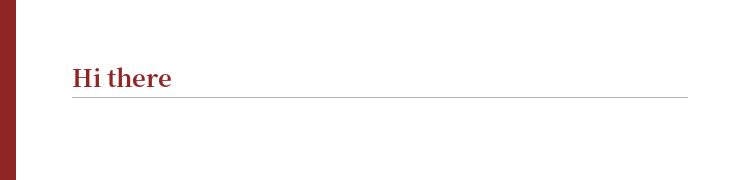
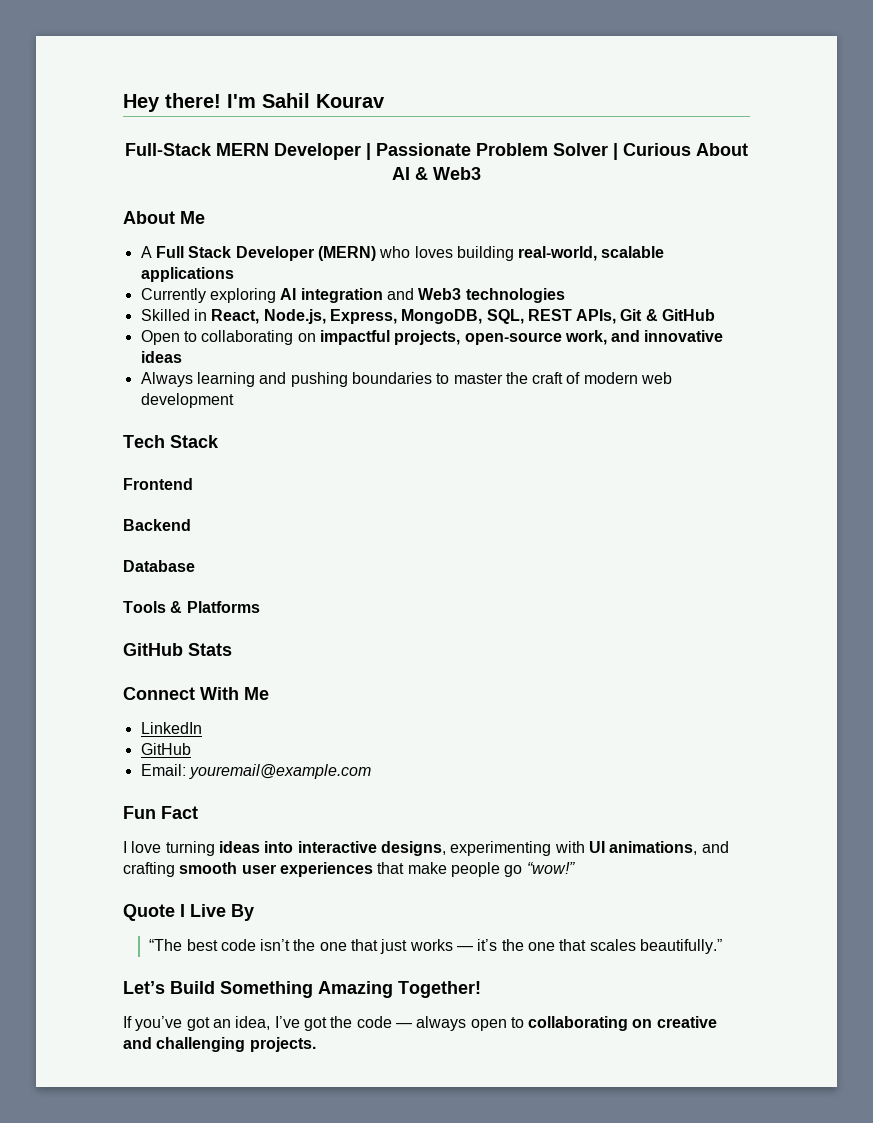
- Hi there
+ Hey there! I'm Sahil Kourav
+ Full-Stack MERN Developer | Passionate Problem Solver | Curious About AI & Web3
+ About Me
+ A Full Stack Developer (MERN) who loves building real-world, scalable applications
+ Currently exploring AI integration and Web3 technologies
+ Skilled in React, Node.js, Express, MongoDB, SQL, REST APIs, Git & GitHub
+ Open to collaborating on impactful projects, open-source work, and innovative ideas
+ Always learning and pushing boundaries to master the craft of modern web development
+ Tech Stack
+ Frontend
+ Backend
+ Database
+ Tools & Platforms
+ GitHub Stats
+ Connect With Me
+ LinkedIn
+ GitHub
+ Email: youremail@example.com
+ Fun Fact
+ I love turning ideas into interactive designs, experimenting with UI animations, and crafting smooth user experiences that make people go “wow!”
+ Quote I Live By
+ “The best code isn’t the one that just works — it’s the one that scales beautifully.”
+ Let’s Build Something Amazing Together!
+ If you’ve got an idea, I’ve got the code — always open to collaborating on creative and challenging projects.

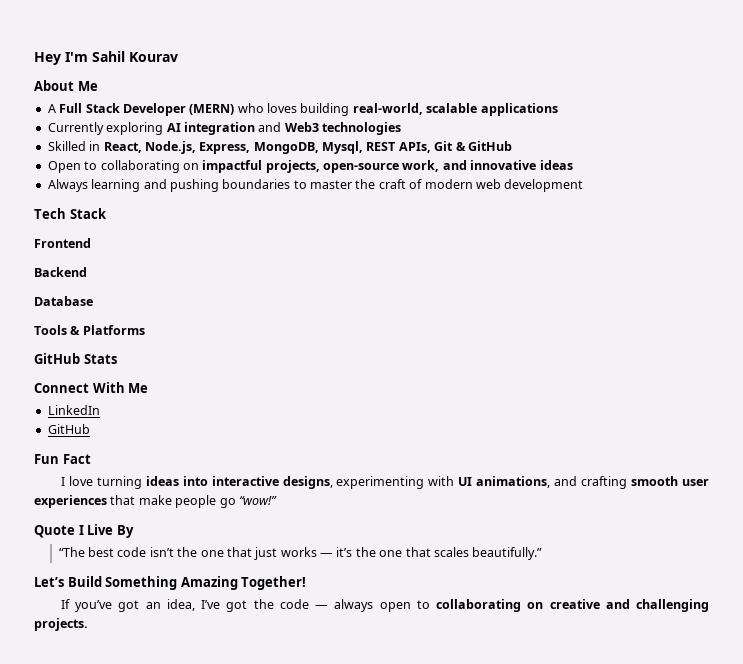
- Hey there! I'm Sahil Kourav
+ Hey I'm Sahil Kourav
- Full-Stack MERN Developer | Passionate Problem Solver | Curious About AI & Web3
- Skilled in React, Node.js, Express, MongoDB, SQL, REST APIs, Git & GitHub
+ Skilled in React, Node.js, Express, MongoDB, Mysql, REST APIs, Git & GitHub
- Email: youremail@example.com

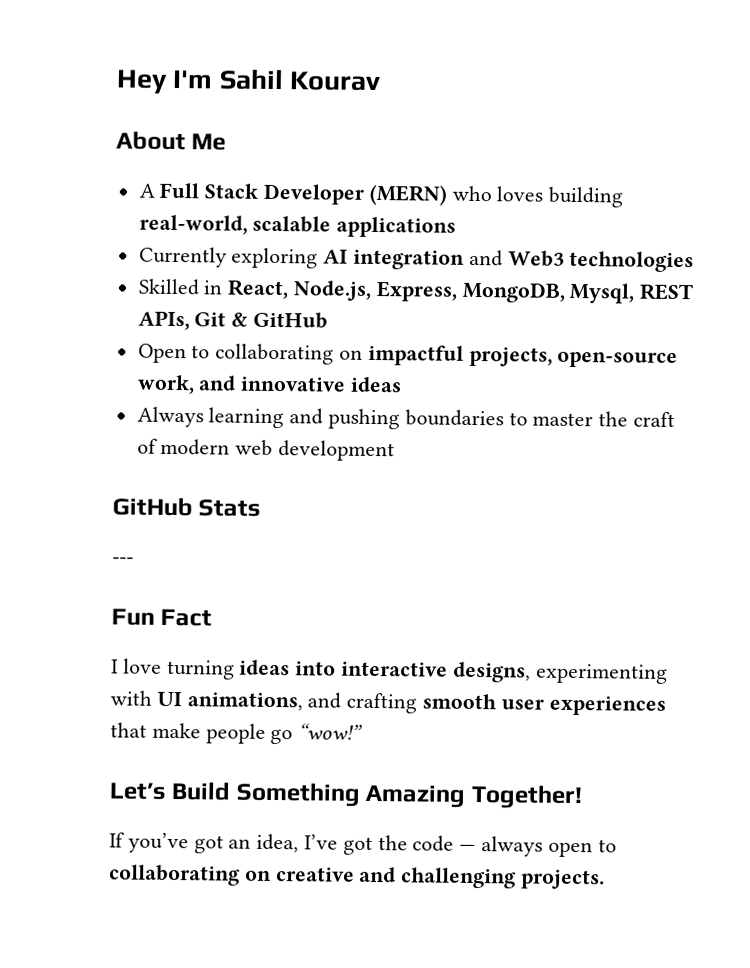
- Tech Stack
- Frontend
- Backend
- Database
- Tools & Platforms
  GitHub Stats
- Connect With Me
- LinkedIn
- GitHub
+ ---
- Quote I Live By
- “The best code isn’t the one that just works — it’s the one that scales beautifully.”

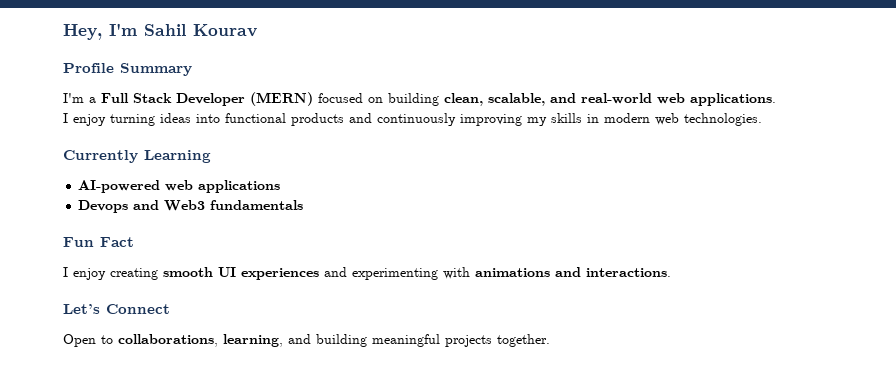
- Hey I'm Sahil Kourav
+ Hey, I'm Sahil Kourav
- About Me
- A Full Stack Developer (MERN) who loves building real-world, scalable applications
- Currently exploring AI integration and Web3 technologies
- Skilled in React, Node.js, Express, MongoDB, Mysql, REST APIs, Git & GitHub
- Open to collaborating on impactful projects, open-source work, and innovative ideas
- Always learning and pushing boundaries to master the craft of modern web development
- GitHub Stats
- ---
+ Profile Summary
+ I'm a Full Stack Developer (MERN) focused on building clean, scalable, and real-world web applications.
+ I enjoy turning ideas into functional products and continuously improving my skills in modern web technologies.
+ Currently Learning
+ AI-powered web applications
+ Devops and Web3 fundamentals
  Fun Fact
- I love turning ideas into interactive designs, experimenting with UI animations, and crafting smooth user experiences that make people go “wow!”
- Let’s Build Something Amazing Together!
- If you’ve got an idea, I’ve got the code — always open to collaborating on creative and challenging projects.
+ I enjoy creating smooth UI experiences and experimenting with animations and interactions.
+ Let’s Connect
+ Open to collaborations, learning, and building meaningful projects together.

